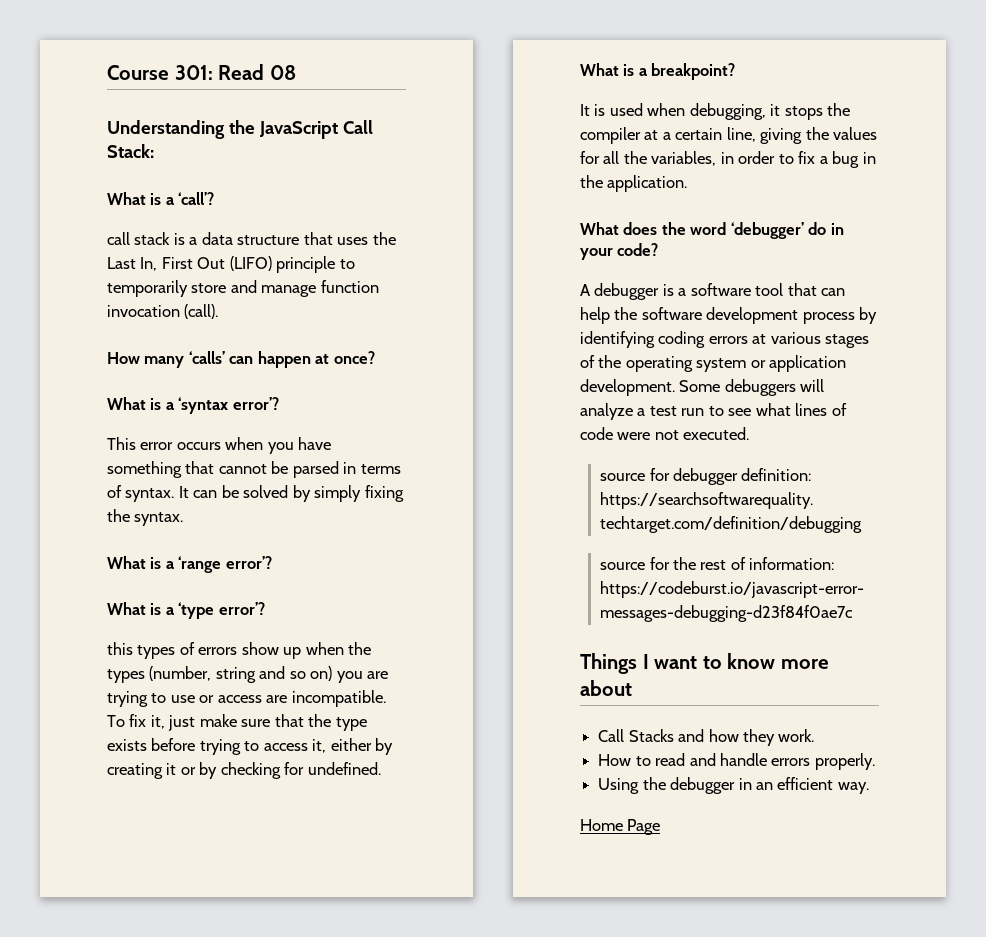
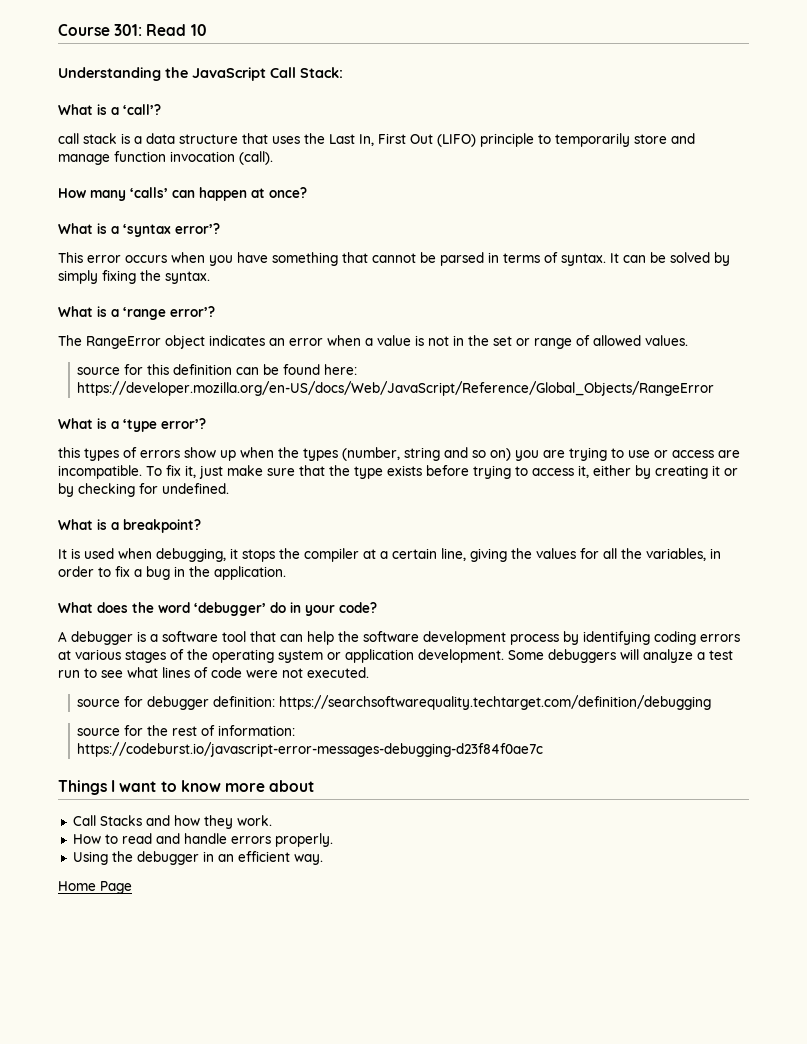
- Course 301: Read 08
+ Course 301: Read 10
+ The RangeError object indicates an error when a value is not in the set or range of allowed values.
+ source for this definition can be found here: https://developer.mozilla.org/en-US/docs/Web/JavaScript/Reference/Global_Objects/RangeError

